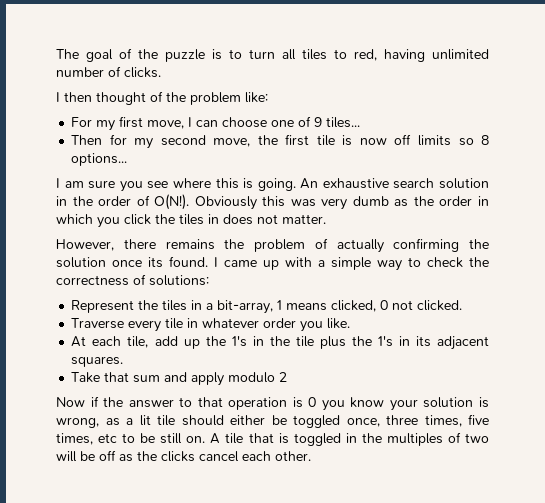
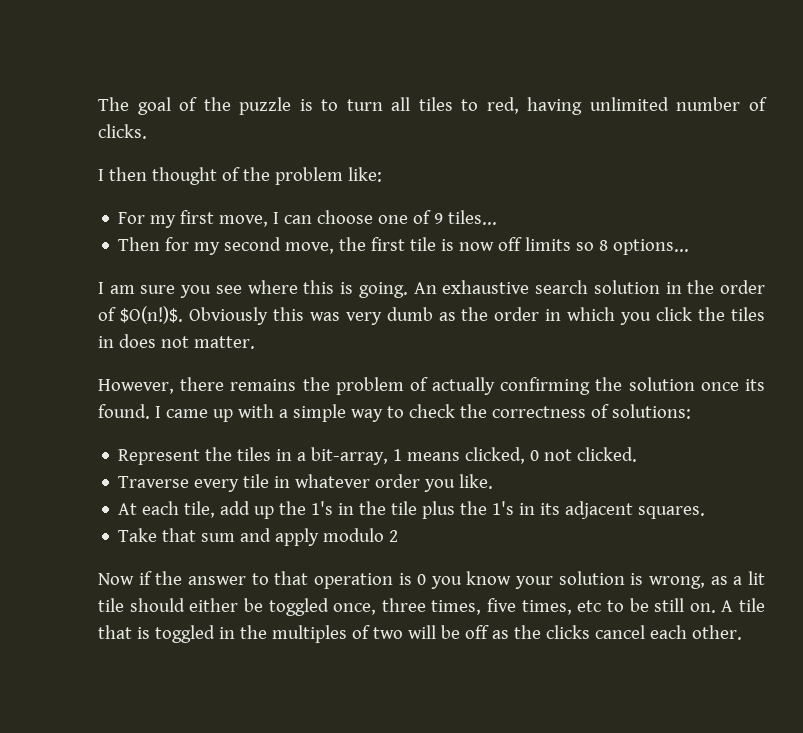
- An exhaustive search solution in the order of O(N!).
+ An exhaustive search solution in the order of $O(n!)$.

